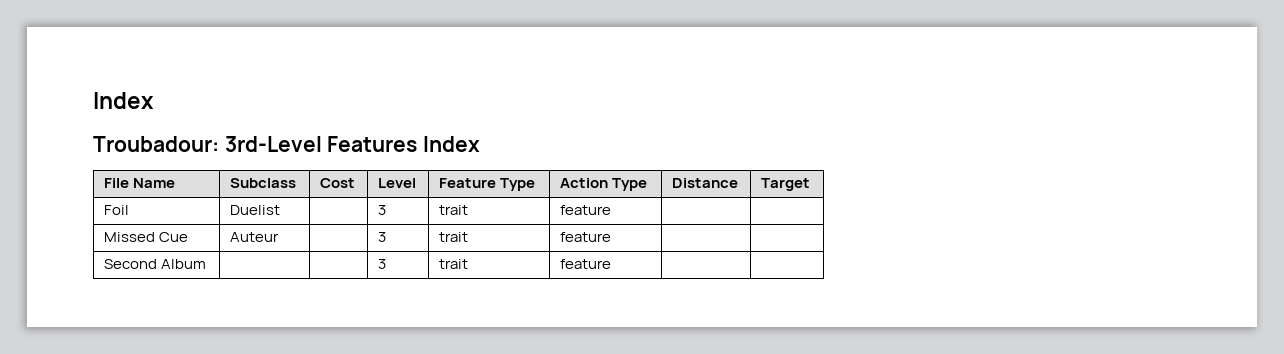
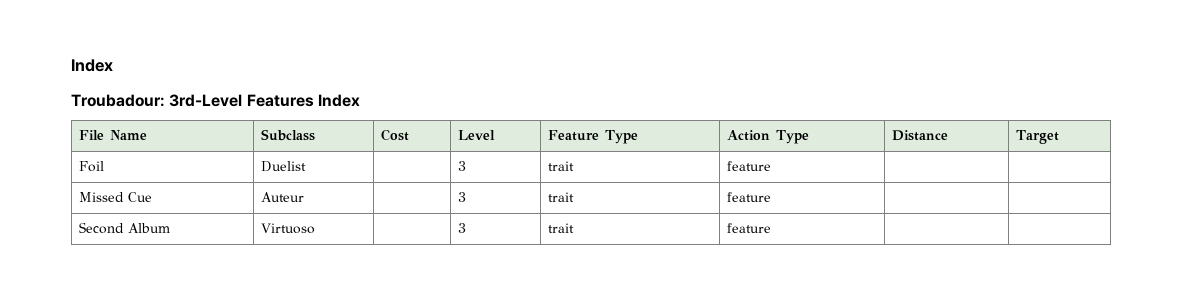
- Second Album | | | 3 | trait | feature | |
+ Second Album | Virtuoso | | 3 | trait | feature | |

